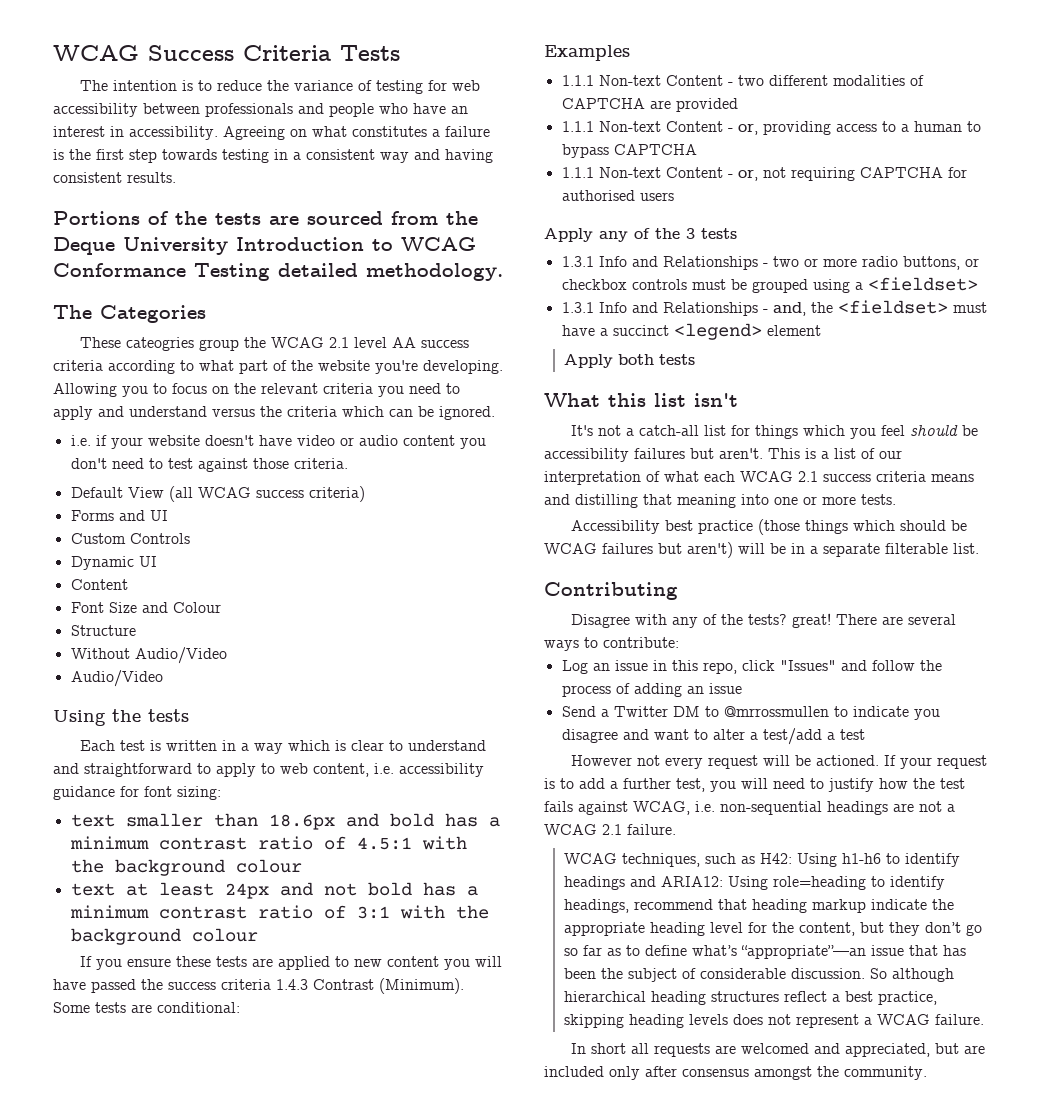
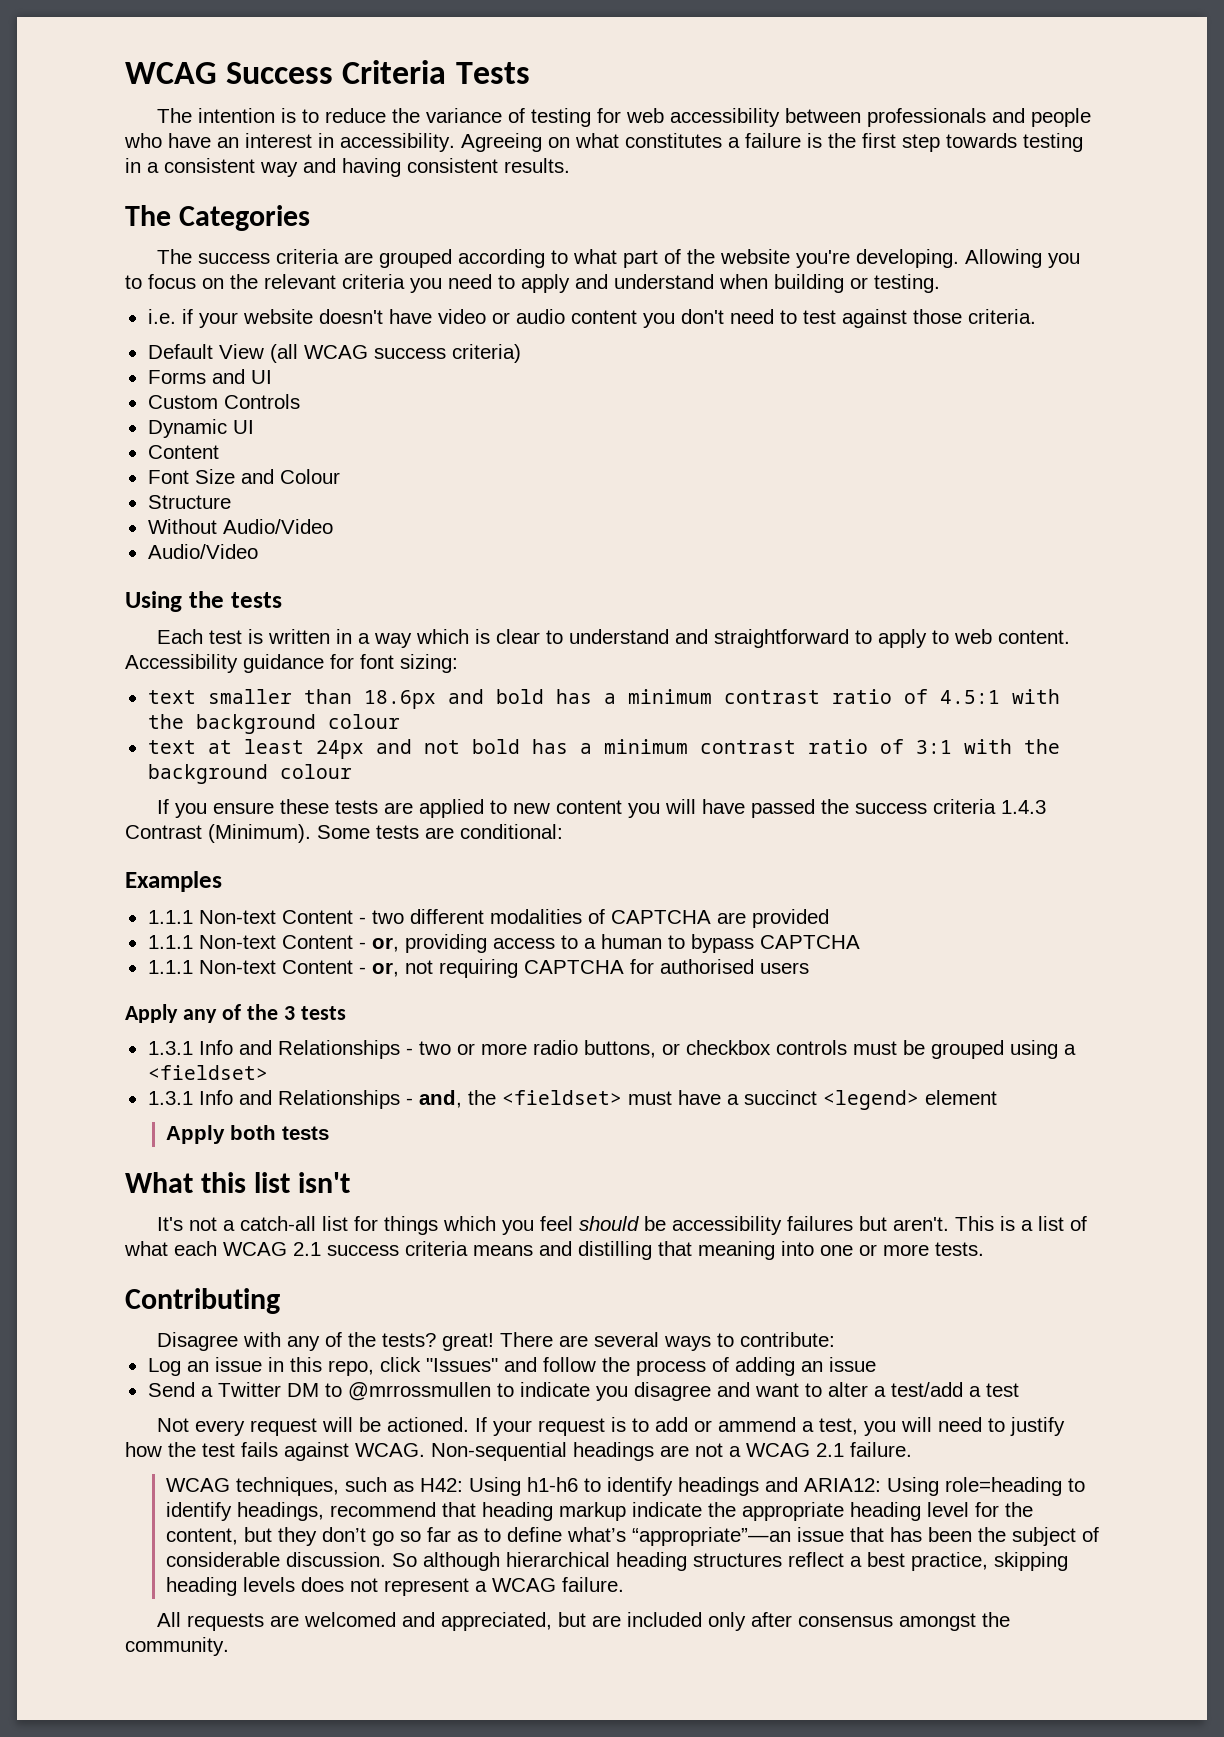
- Portions of the tests are sourced from the Deque University Introduction to WCAG Conformance Testing detailed methodology.
  The Categories
- These cateogries group the WCAG 2.1 level AA success criteria according to what part of the website you're developing.
+ The success criteria are grouped according to what part of the website you're developing.
- Allowing you to focus on the relevant criteria you need to apply and understand versus the criteria which can be ignored.
+ Allowing you to focus on the relevant criteria you need to apply and understand when building or testing.
- Each test is written in a way which is clear to understand and straightforward to apply to web content, i.e. accessibility guidance for font sizing:
+ Each test is written in a way which is clear to understand and straightforward to apply to web content. Accessibility guidance for font sizing:
- This is a list of our interpretation of what each WCAG 2.1 success criteria means and distilling that meaning into one or more tests.
+ This is a list of what each WCAG 2.1 success criteria means and distilling that meaning into one or more tests.
- Accessibility best practice (those things which should be WCAG failures but aren't) will be in a separate filterable list.
- However not every request will be actioned.
+ Not every request will be actioned.
- If your request is to add a further test, you will need to justify how the test fails against WCAG, i.e. non-sequential headings are not a WCAG 2.1 failure.
+ If your request is to add or ammend a test, you will need to justify how the test fails against WCAG. Non-sequential headings are not a WCAG 2.1 failure.
- In short all requests are welcomed and appreciated, but are included only after consensus amongst the community.
+ All requests are welcomed and appreciated, but are included only after consensus amongst the community.

